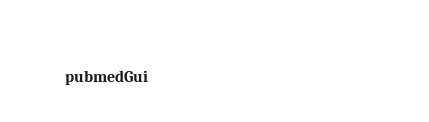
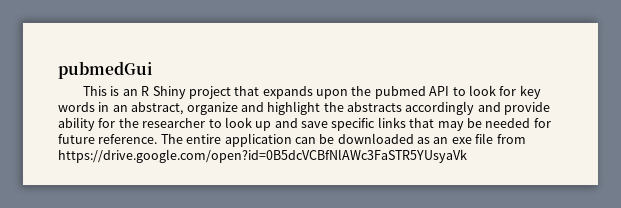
+ This is an R Shiny project that expands upon the pubmed API to look for key words in an abstract, organize and highlight the abstracts accordingly and provide ability for the researcher to look up and save specific links that may be needed for future reference. The entire application can be downloaded as an exe file from https://drive.google.com/open?id=0B5dcVCBfNlAWc3FaSTR5YUsyaVk

